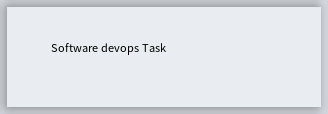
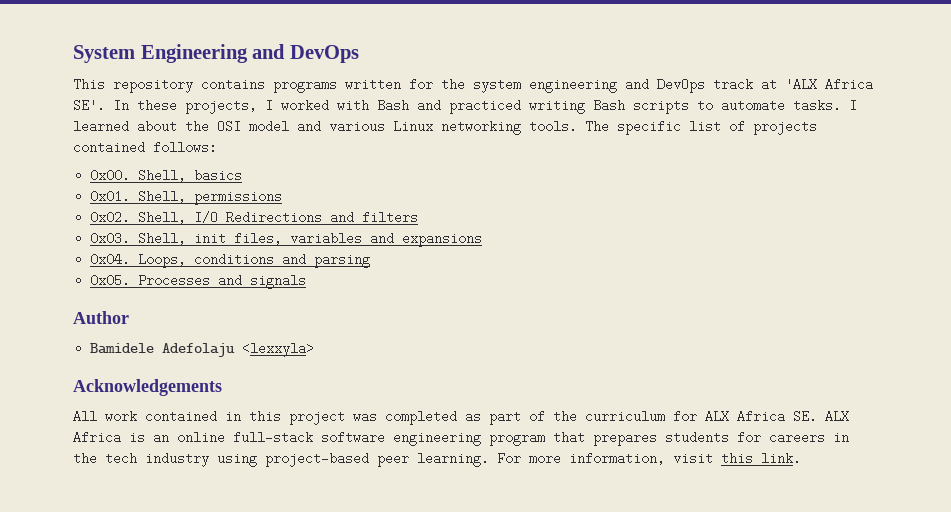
- Software devops Task
+ System Engineering and DevOps
+ This repository contains programs written for the system engineering and DevOps track at 'ALX Africa SE'. In these projects, I worked with Bash and practiced writing Bash scripts to automate tasks. I learned about the OSI model and various Linux networking tools. The specific list of projects contained follows:
+ 0x00. Shell, basics
+ 0x01. Shell, permissions
+ 0x02. Shell, I/O Redirections and filters
+ 0x03. Shell, init files, variables and expansions
+ 0x04. Loops, conditions and parsing
+ 0x05. Processes and signals
+ Author
+ Bamidele Adefolaju <lexxyla>
+ Acknowledgements
+ All work contained in this project was completed as part of the curriculum for ALX Africa SE. ALX Africa is an online full-stack software engineering program that prepares students for careers in the tech industry using project-based peer learning. For more information, visit this link.

